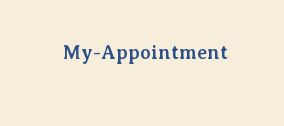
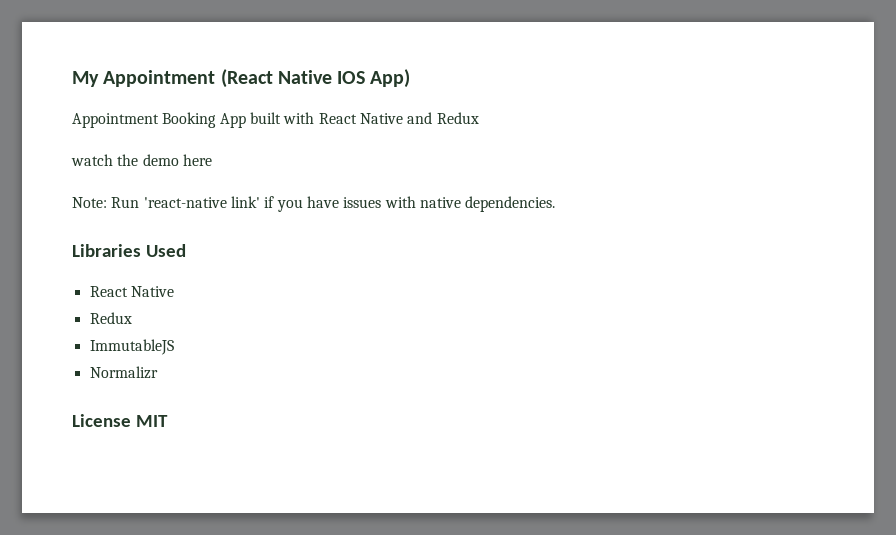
- My-Appointment
+ My Appointment (React Native IOS App)
+ Appointment Booking App built with React Native and Redux
+ watch the demo here
+ Note: Run 'react-native link' if you have issues with native dependencies.
+ Libraries Used
+ React Native
+ Redux
+ ImmutableJS
+ Normalizr
+ License MIT

